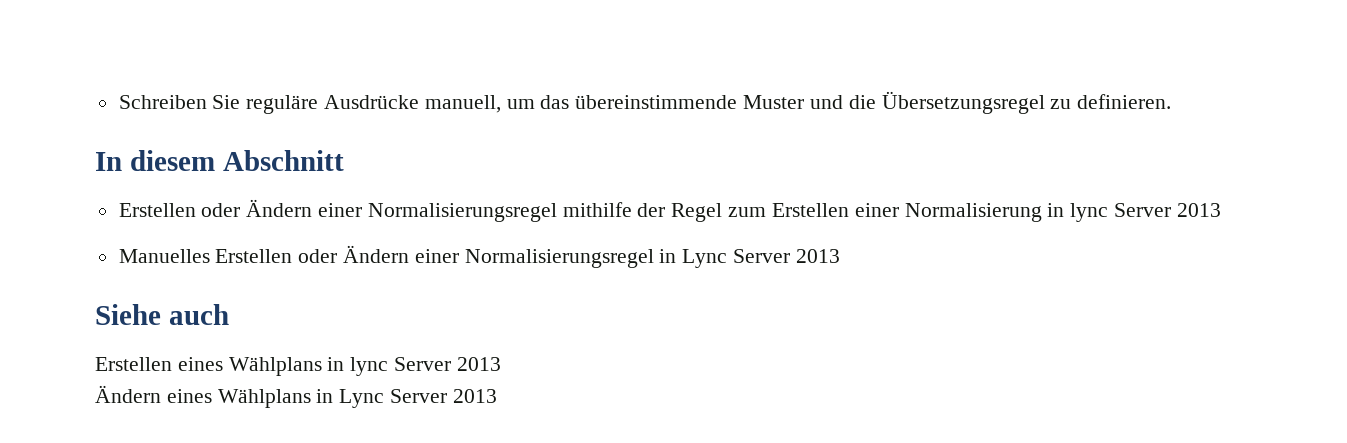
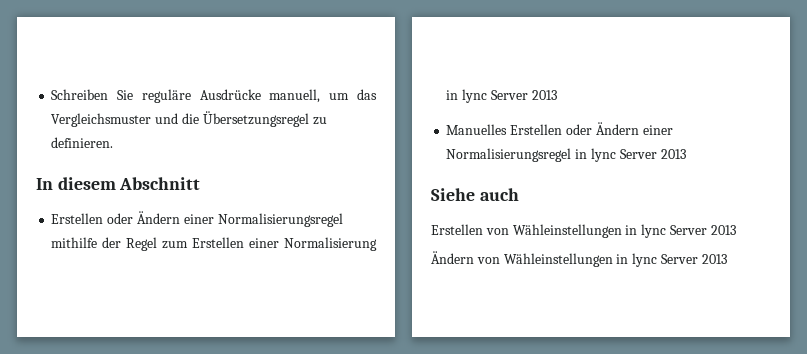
- Schreiben Sie reguläre Ausdrücke manuell, um das übereinstimmende Muster und die Übersetzungsregel zu definieren.
+ Schreiben Sie reguläre Ausdrücke manuell, um das Vergleichsmuster und die Übersetzungsregel zu definieren.
- Manuelles Erstellen oder Ändern einer Normalisierungsregel in Lync Server 2013
+ Manuelles Erstellen oder Ändern einer Normalisierungsregel in lync Server 2013
- Erstellen eines Wählplans in lync Server 2013
+ Erstellen von Wähleinstellungen in lync Server 2013
- Ändern eines Wählplans in Lync Server 2013
+ Ändern von Wähleinstellungen in lync Server 2013

